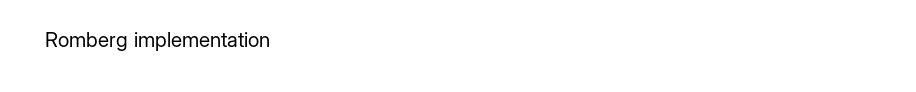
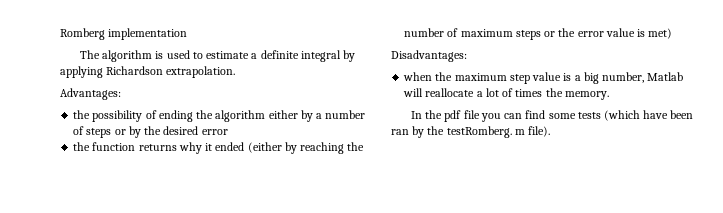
+ The algorithm is used to estimate a definite integral by applying Richardson extrapolation.
+ Advantages:
+ the possibility of ending the algorithm either by a number of steps or by the desired error
+ the function returns why it ended (either by reaching the number of maximum steps or the error value is met)
+ Disadvantages:
+ when the maximum step value is a big number, Matlab will reallocate a lot of times the memory.
+ In the pdf file you can find some tests (which have been ran by the testRomberg. m file).

